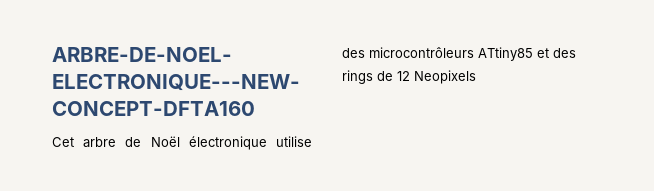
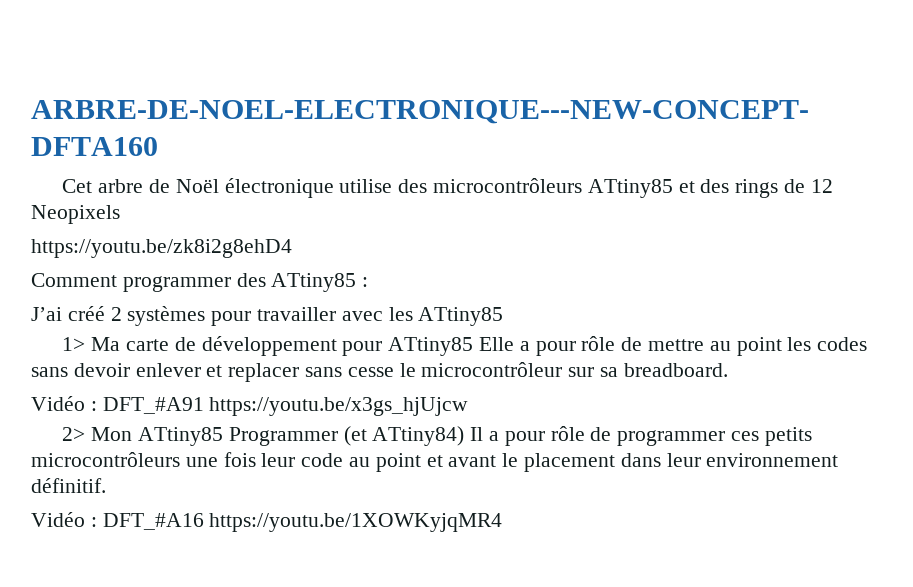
+ https://youtu.be/zk8i2g8ehD4
+ Comment programmer des ATtiny85 :
+ J’ai créé 2 systèmes pour travailler avec les ATtiny85
+ 1> Ma carte de développement pour ATtiny85 Elle a pour rôle de mettre au point les codes sans devoir enlever et replacer sans cesse le microcontrôleur sur sa breadboard.
+ Vidéo : DFT_#A91 https://youtu.be/x3gs_hjUjcw
+ 2> Mon ATtiny85 Programmer (et ATtiny84) Il a pour rôle de programmer ces petits microcontrôleurs une fois leur code au point et avant le placement dans leur environnement définitif.
+ Vidéo : DFT_#A16 https://youtu.be/1XOWKyjqMR4

